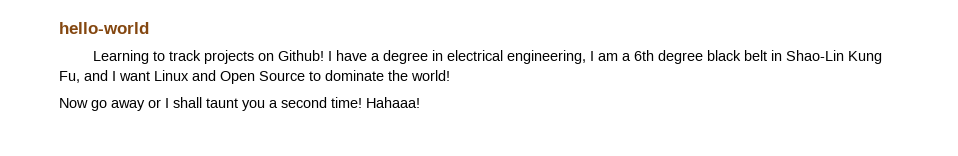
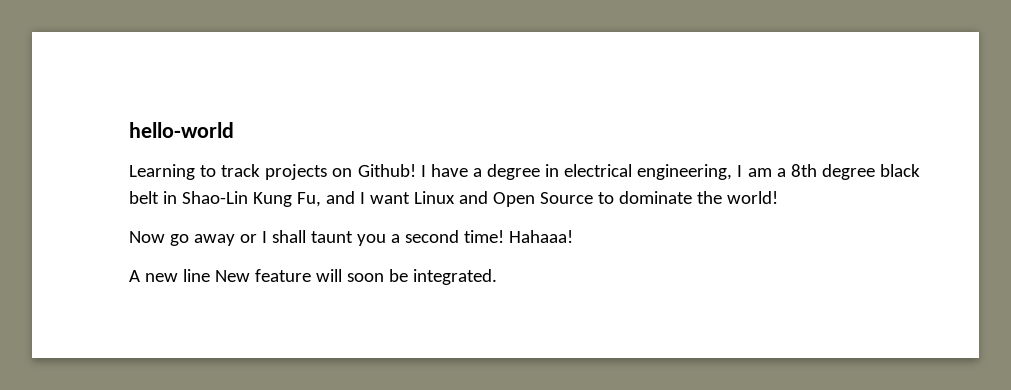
- I have a degree in electrical engineering, I am a 6th degree black belt in Shao-Lin Kung Fu, and I want Linux and Open Source to dominate the world!
+ I have a degree in electrical engineering, I am a 8th degree black belt in Shao-Lin Kung Fu, and I want Linux and Open Source to dominate the world!
+ A new line New feature will soon be integrated.

